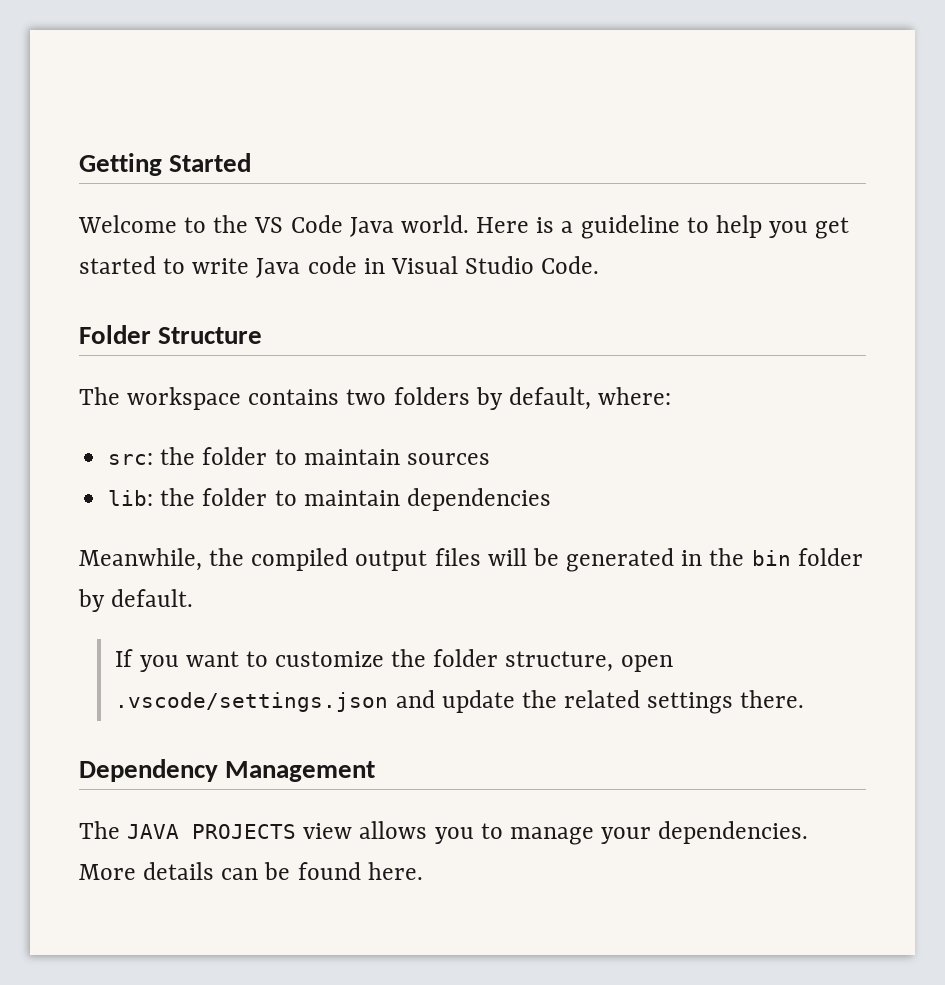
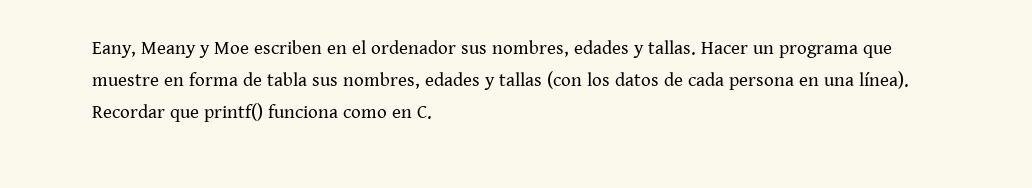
- Getting Started
- Welcome to the VS Code Java world. Here is a guideline to help you get started to write Java code in Visual Studio Code.
- Folder Structure
- The workspace contains two folders by default, where:
- src: the folder to maintain sources
- lib: the folder to maintain dependencies
- Meanwhile, the compiled output files will be generated in the bin folder by default.
- If you want to customize the folder structure, open .vscode/settings.json and update the related settings there.
- Dependency Management
- The JAVA PROJECTS view allows you to manage your dependencies. More details can be found here.
+ Eany, Meany y Moe escriben en el ordenador sus nombres, edades y tallas. Hacer un programa que muestre en forma de tabla sus nombres, edades y tallas (con los datos de cada persona en una línea). Recordar que printf() funciona como en C.

